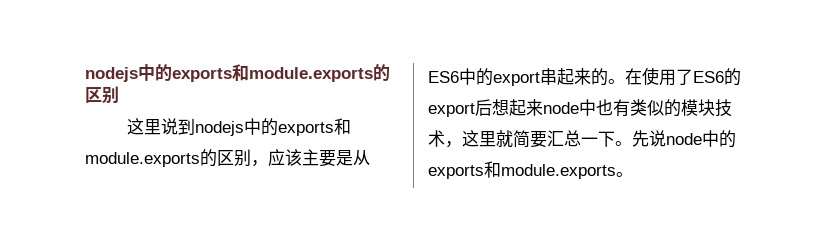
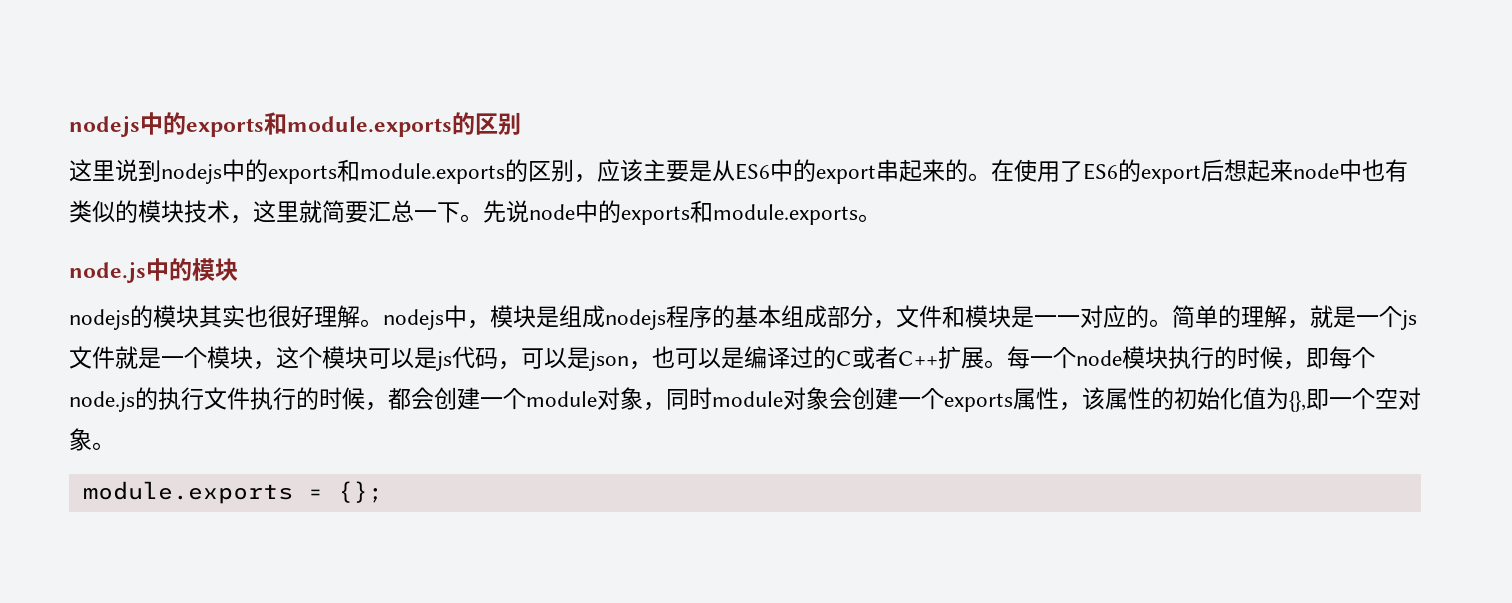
+ node.js中的模块
+ nodejs的模块其实也很好理解。nodejs中，模块是组成nodejs程序的基本组成部分，文件和模块是一一对应的。简单的理解，就是一个js文件就是一个模块，这个模块可以是js代码，可以是json，也可以是编译过的C或者C++扩展。每一个node模块执行的时候，即每个node.js的执行文件执行的时候，都会创建一个module对象，同时module对象会创建一个exports属性，该属性的初始化值为{},即一个空对象。
+ module.exports = {};

